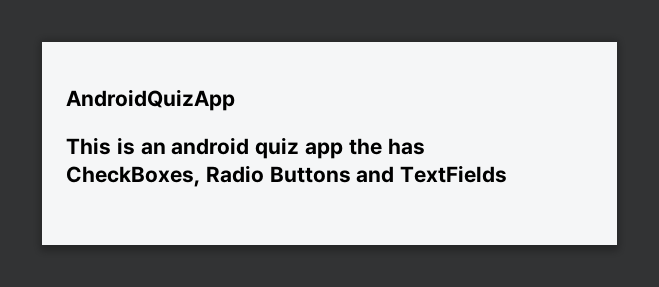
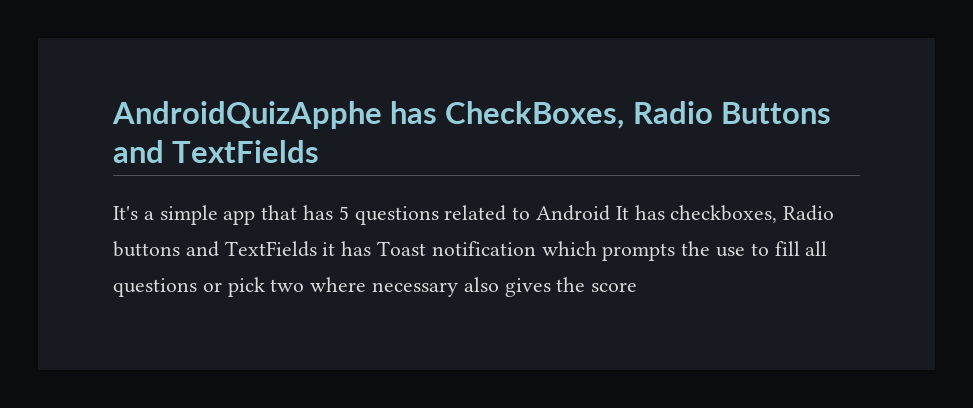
- AndroidQuizApp
- This is an android quiz app the has CheckBoxes, Radio Buttons and TextFields
+ AndroidQuizApphe has CheckBoxes, Radio Buttons and TextFields
+ It's a simple app that has 5 questions related to Android It has checkboxes, Radio buttons and TextFields it has Toast notification which prompts the use to fill all questions or pick two where necessary also gives the score

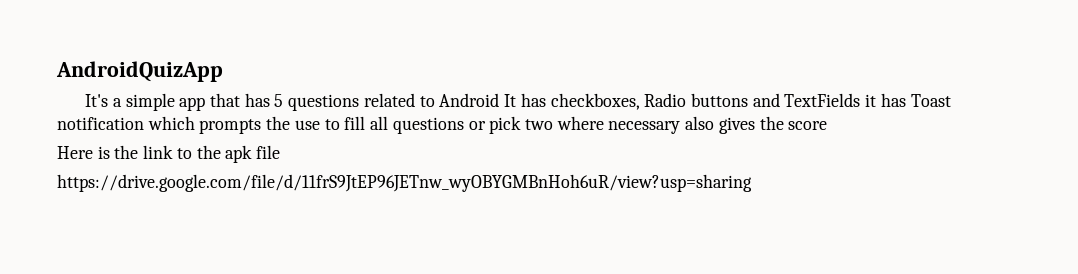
- AndroidQuizApphe has CheckBoxes, Radio Buttons and TextFields
+ AndroidQuizApp
+ Here is the link to the apk file
+ https://drive.google.com/file/d/11frS9JtEP96JETnw_wyOBYGMBnHoh6uR/view?usp=sharing

